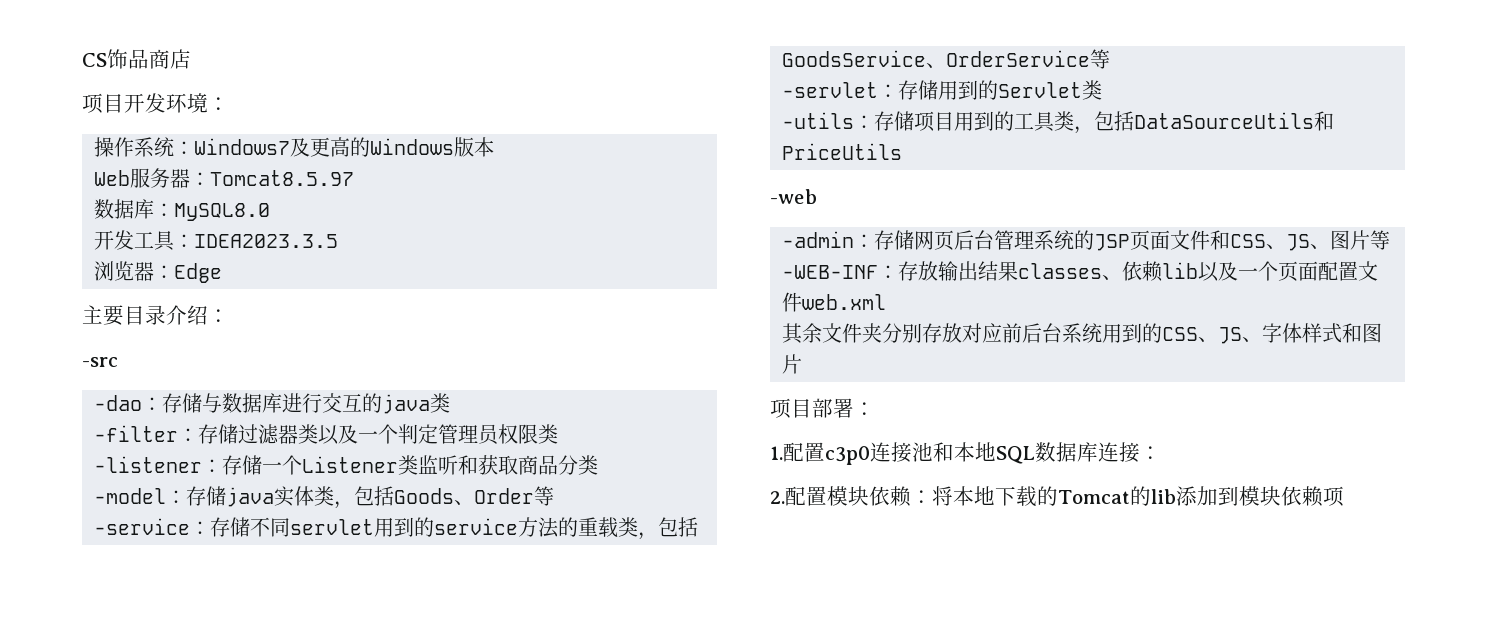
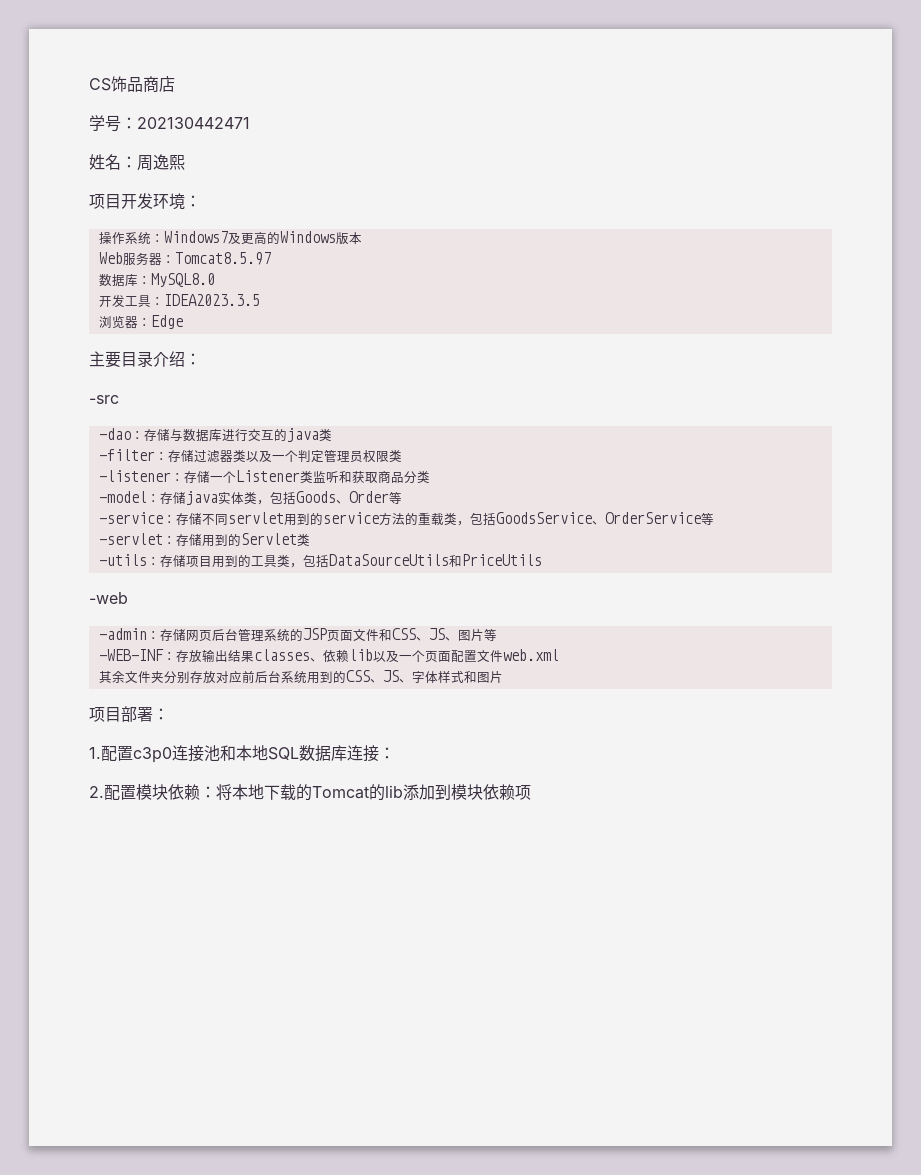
+ 学号：202130442471
+ 姓名：周逸熙

